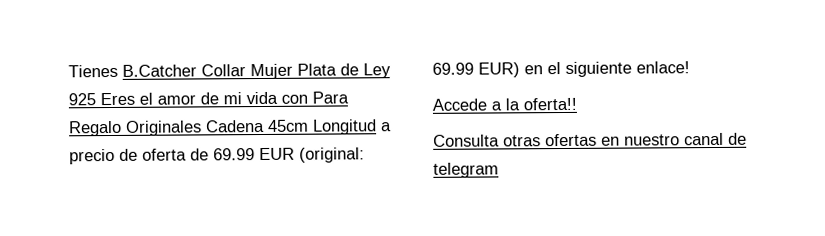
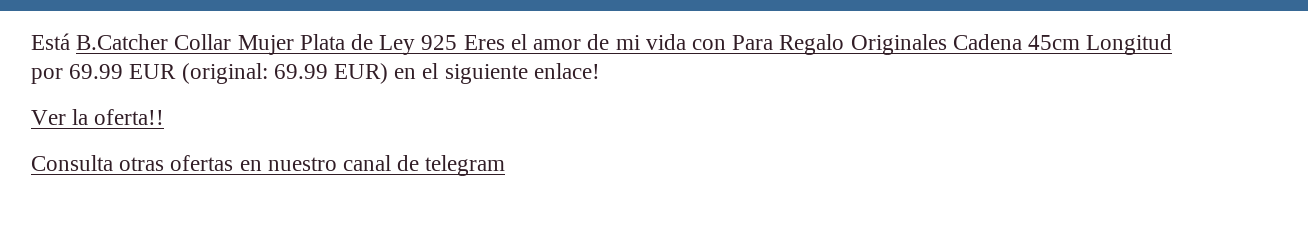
- Tienes B.Catcher Collar Mujer Plata de Ley 925 Eres el amor de mi vida con Para Regalo Originales Cadena 45cm Longitud a precio de oferta de 69.99 EUR (original: 69.99 EUR) en el siguiente enlace!
+ Está B.Catcher Collar Mujer Plata de Ley 925 Eres el amor de mi vida con Para Regalo Originales Cadena 45cm Longitud por 69.99 EUR (original: 69.99 EUR) en el siguiente enlace!
- Accede a la oferta!!
+ Ver la oferta!!

